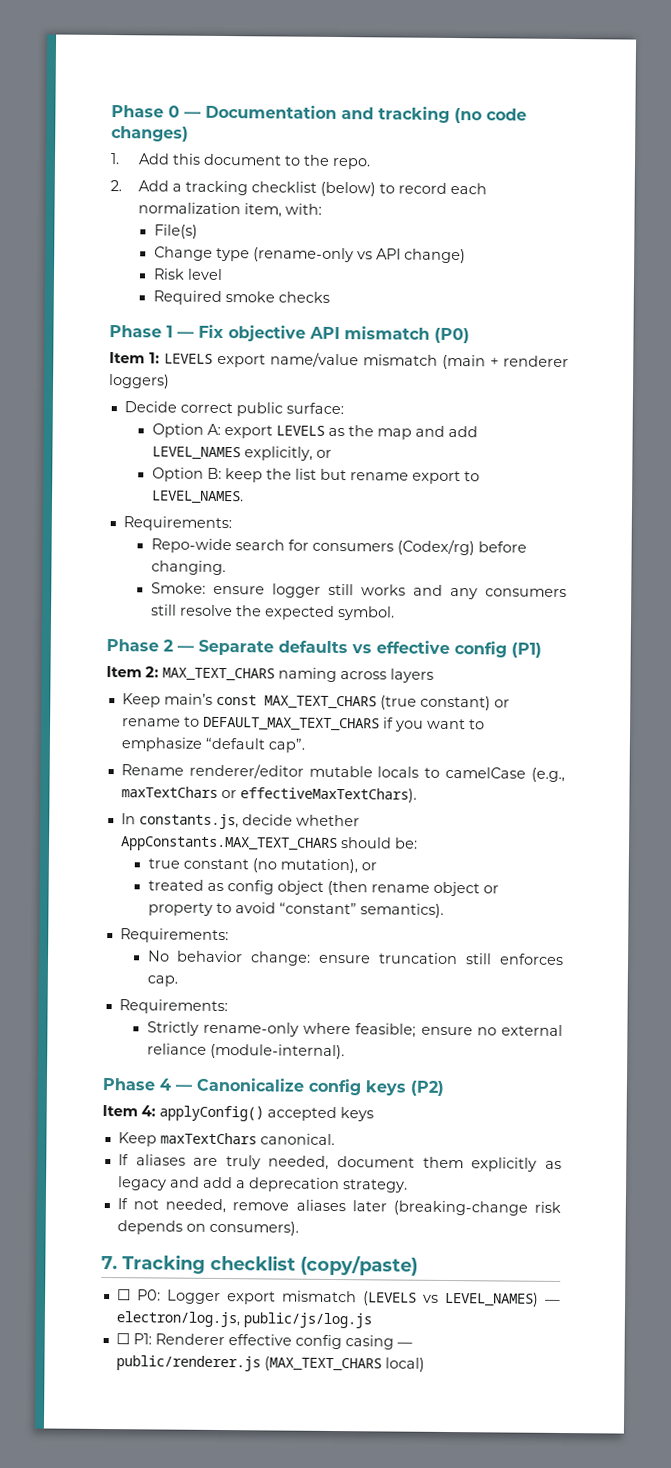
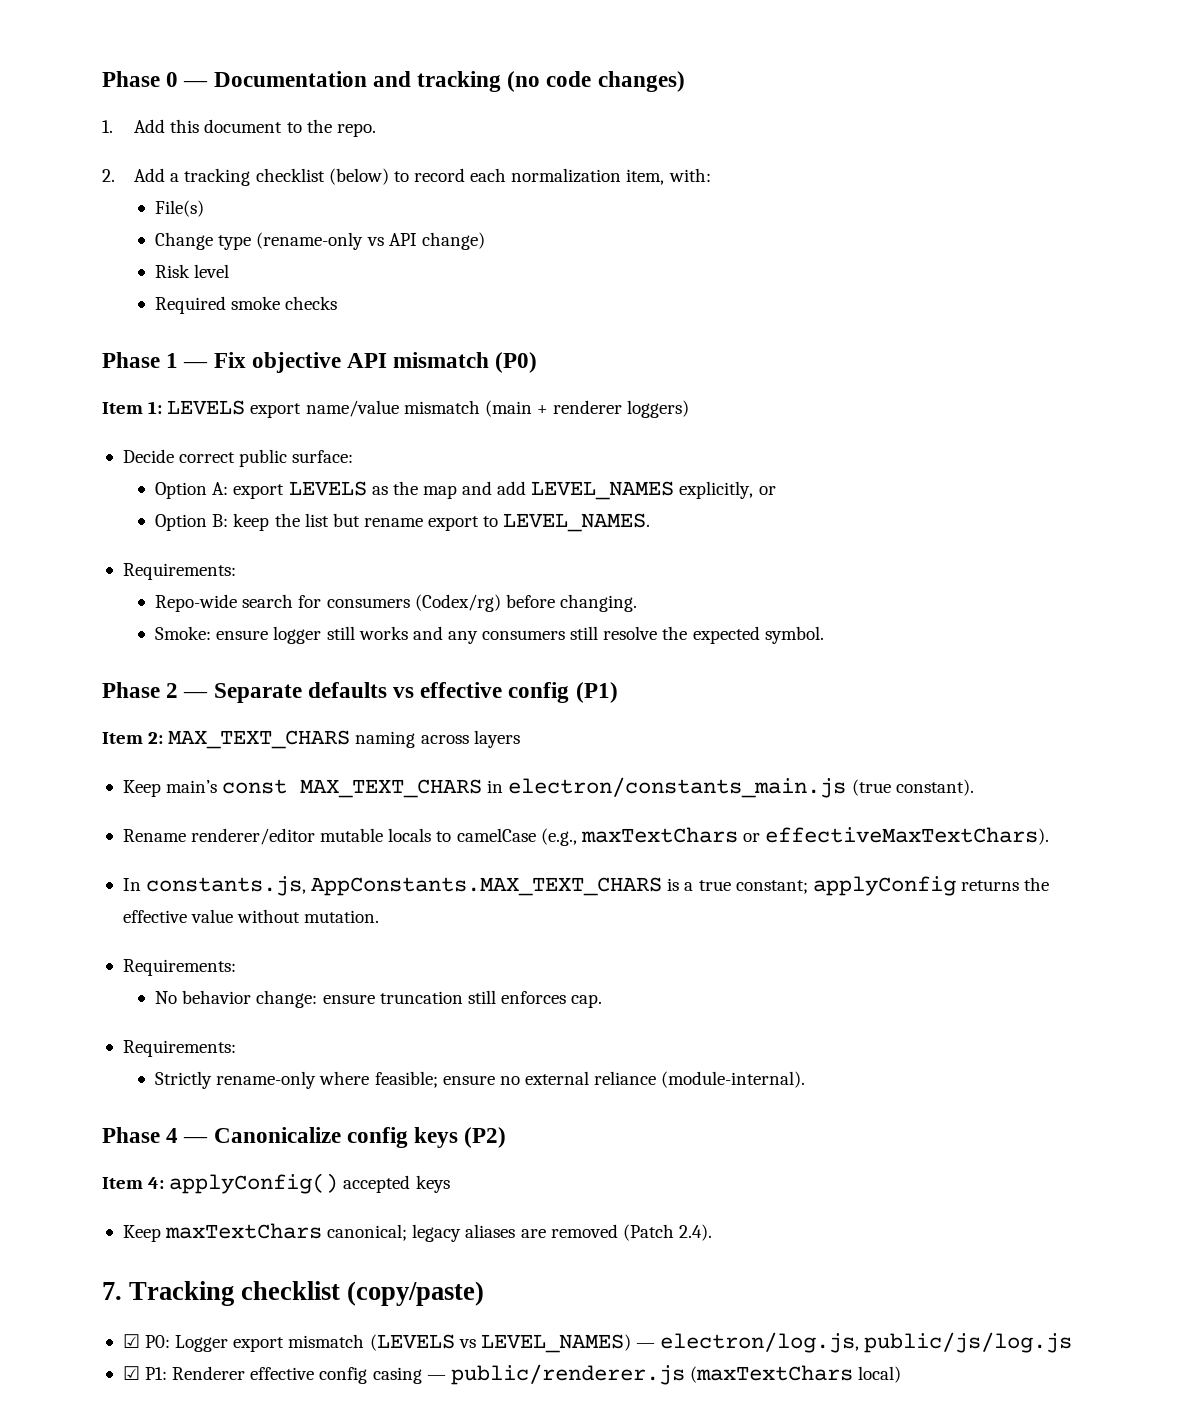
- Keep main’s const MAX_TEXT_CHARS (true constant) or rename to DEFAULT_MAX_TEXT_CHARS if you want to emphasize “default cap”.
+ Keep main’s const MAX_TEXT_CHARS in electron/constants_main.js (true constant).
- In constants.js, decide whether AppConstants.MAX_TEXT_CHARS should be:
- true constant (no mutation), or
- treated as config object (then rename object or property to avoid “constant” semantics).
+ In constants.js, AppConstants.MAX_TEXT_CHARS is a true constant; applyConfig returns the effective value without mutation.
- Keep maxTextChars canonical.
- If aliases are truly needed, document them explicitly as legacy and add a deprecation strategy.
- If not needed, remove aliases later (breaking-change risk depends on consumers).
+ Keep maxTextChars canonical; legacy aliases are removed (Patch 2.4).
- ☐ P0: Logger export mismatch (LEVELS vs LEVEL_NAMES) — electron/log.js, public/js/log.js
+ ☑ P0: Logger export mismatch (LEVELS vs LEVEL_NAMES) — electron/log.js, public/js/log.js
- ☐ P1: Renderer effective config casing — public/renderer.js (MAX_TEXT_CHARS local)
+ ☑ P1: Renderer effective config casing — public/renderer.js (maxTextChars local)

